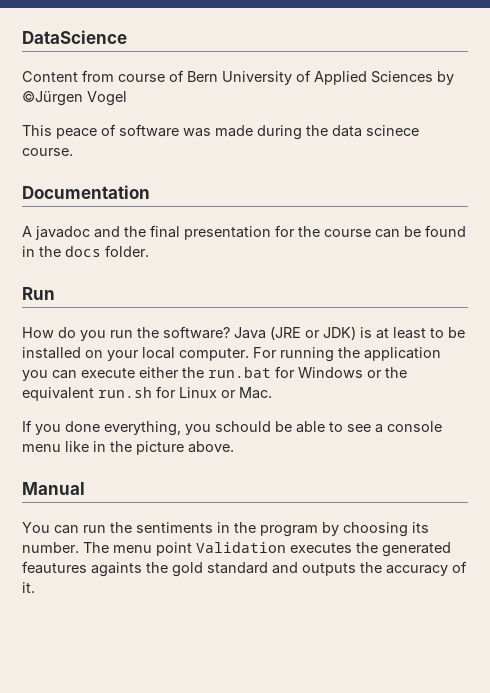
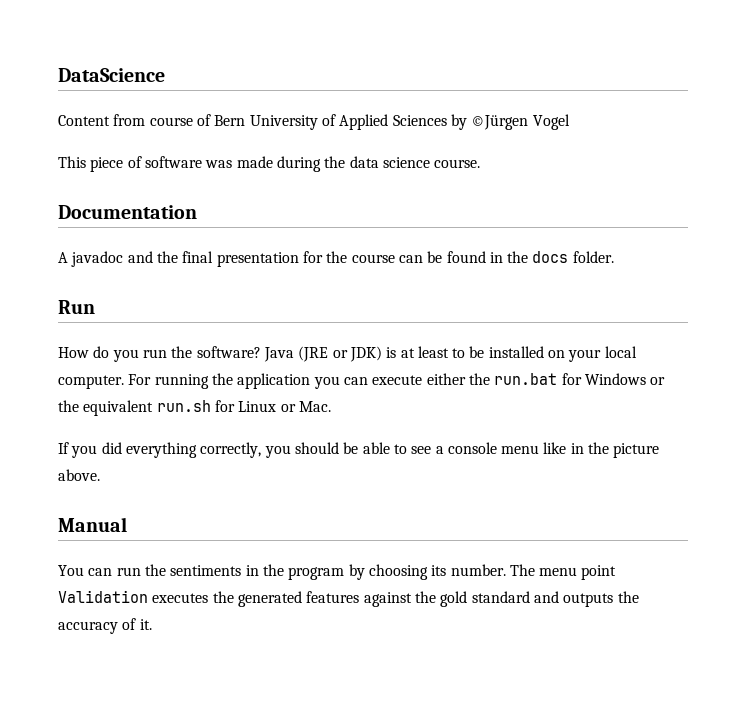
- This peace of software was made during the data scinece course.
+ This piece of software was made during the data science course.
- If you done everything, you schould be able to see a console menu like in the picture above.
+ If you did everything correctly, you should be able to see a console menu like in the picture above.
- The menu point Validation executes the generated feautures againts the gold standard and outputs the accuracy of it.
+ The menu point Validation executes the generated features against the gold standard and outputs the accuracy of it.

